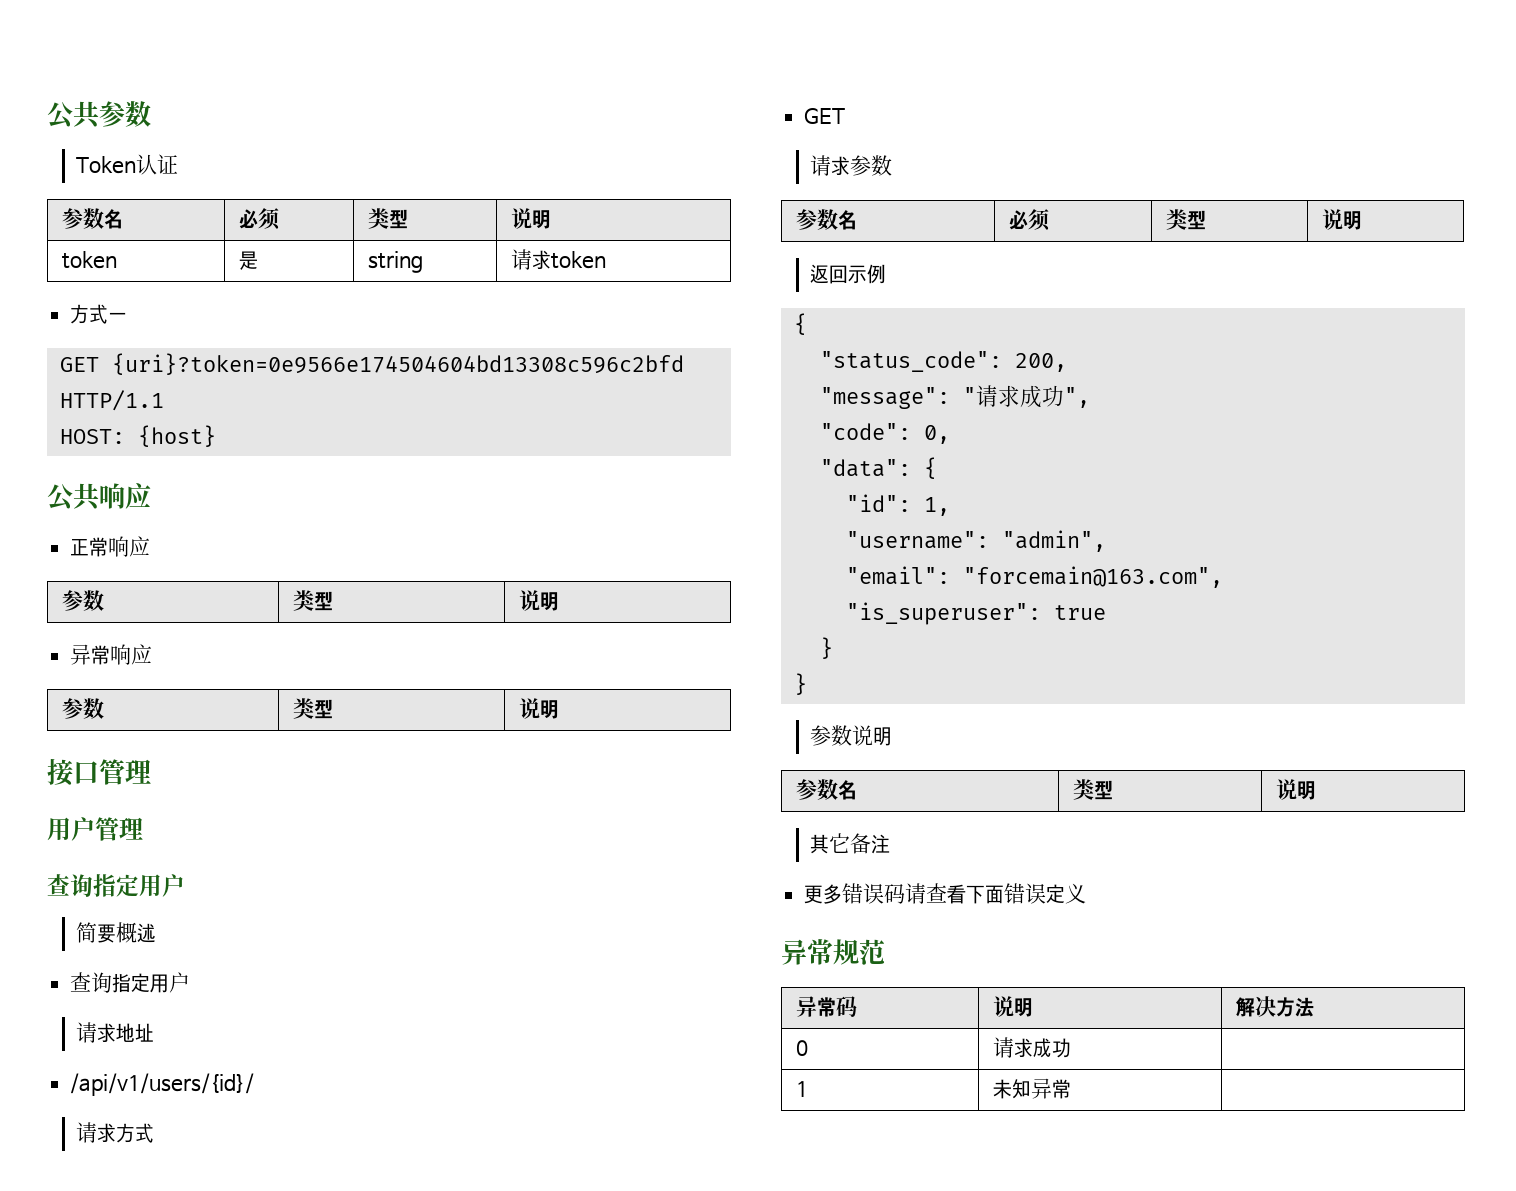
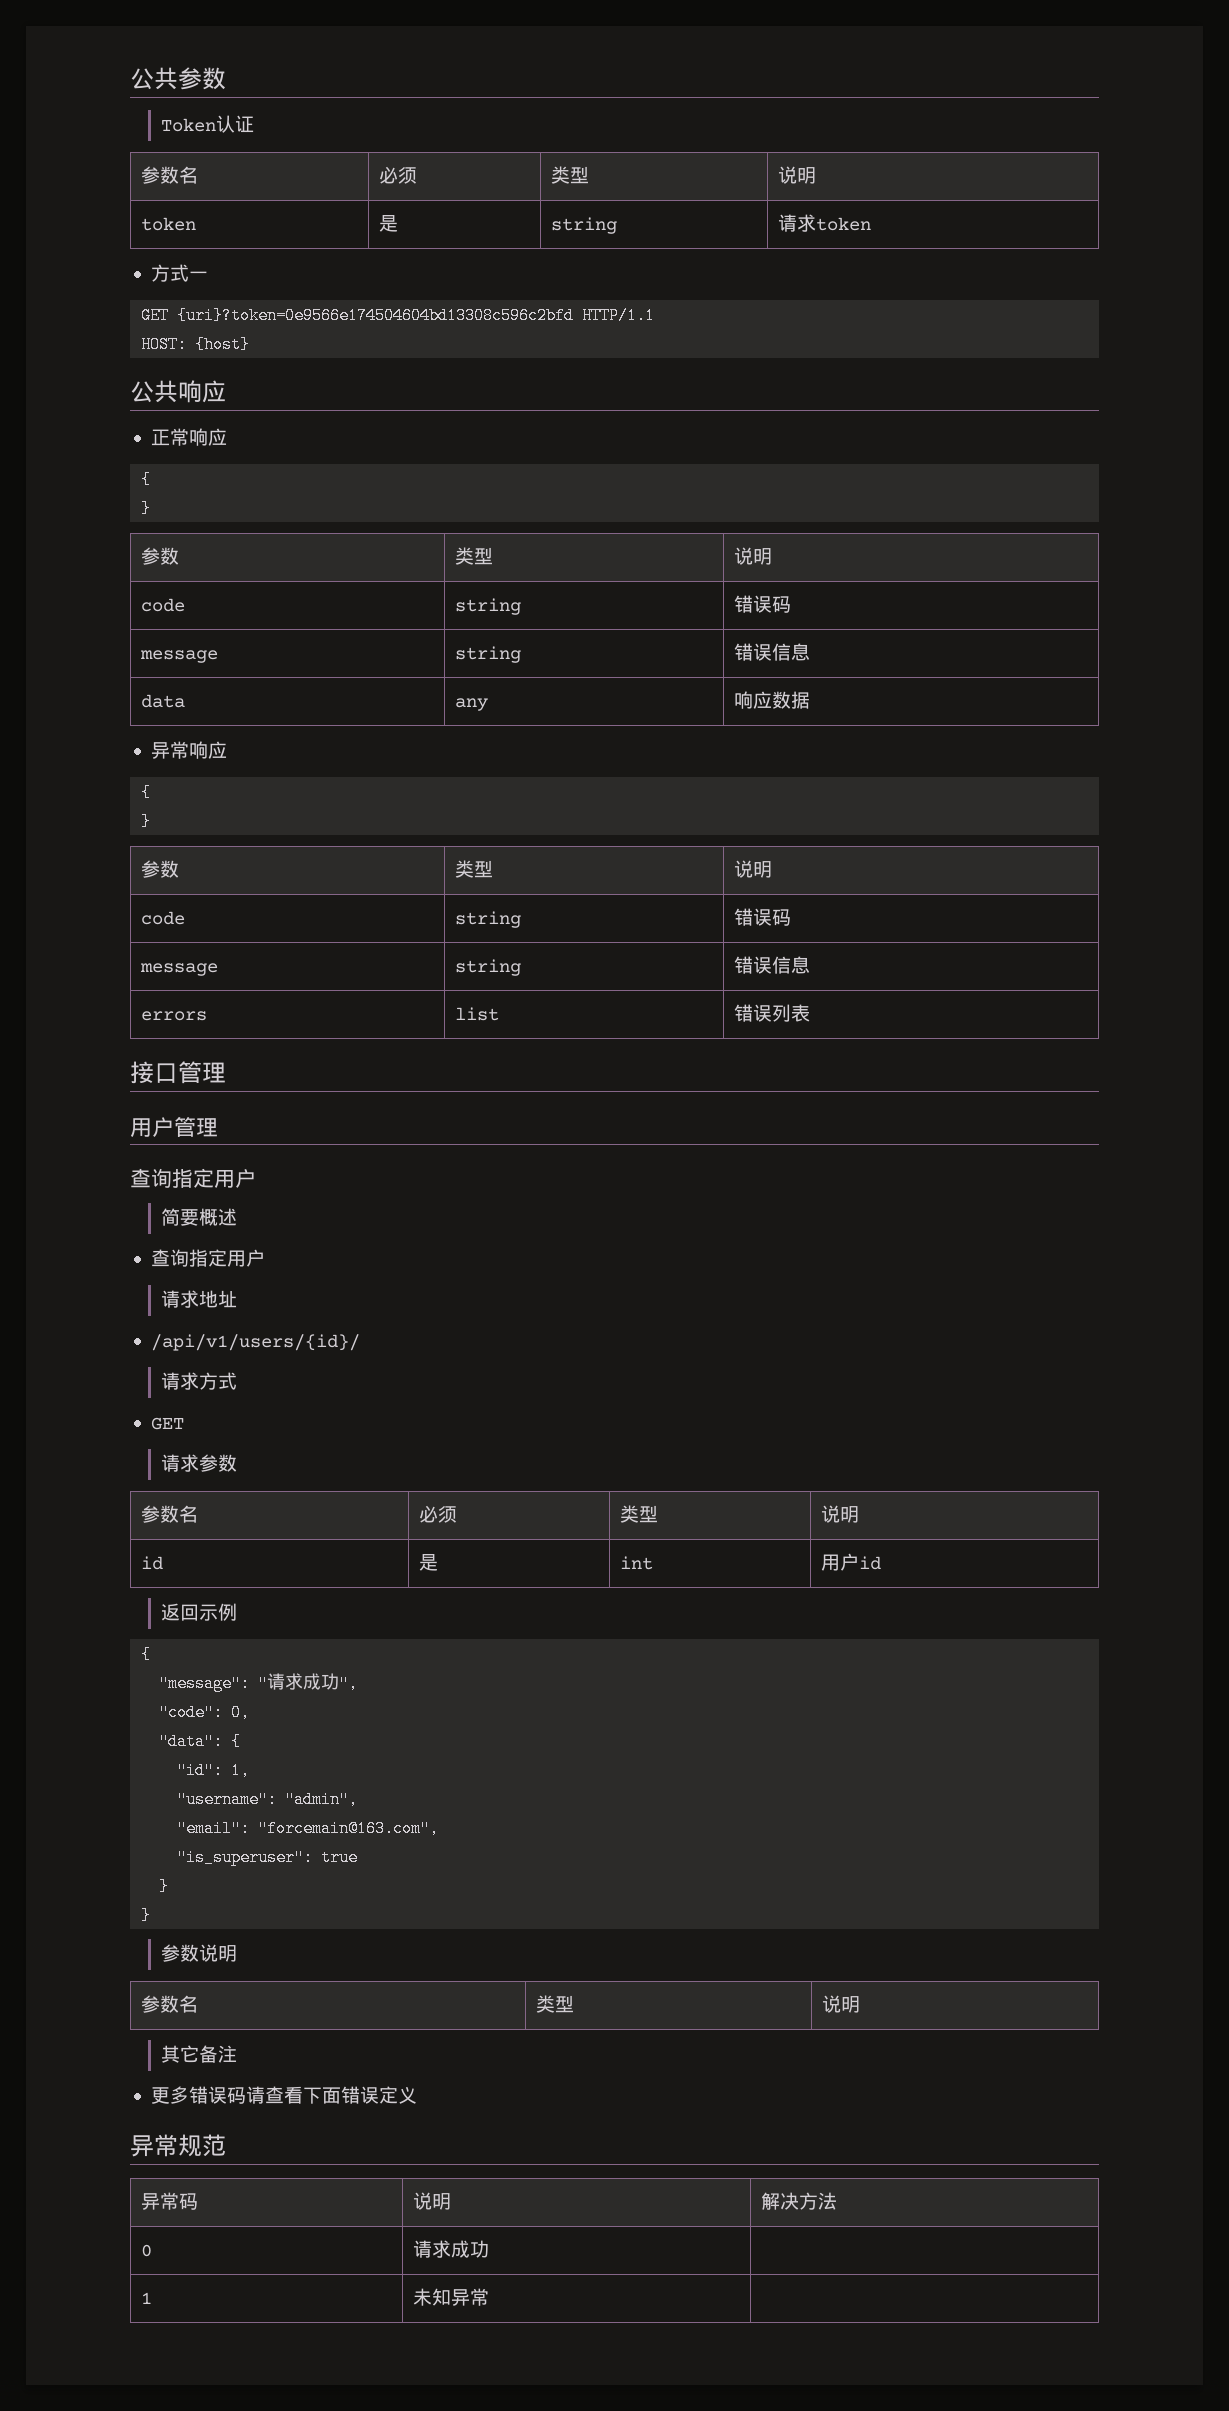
  正常响应
+ {
+ }
  参数 | 类型 | 说明
+ code | string | 错误码
+ message | string | 错误信息
+ data | any | 响应数据
  异常响应
+ {
+ }
  参数 | 类型 | 说明
+ code | string | 错误码
+ message | string | 错误信息
+ errors | list | 错误列表
+ id | 是 | int | 用户id
- "status_code": 200,

